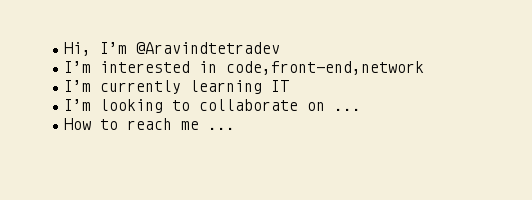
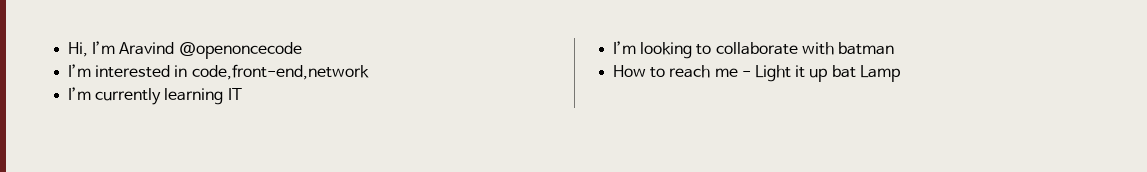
- Hi, I’m @Aravindtetradev
+ Hi, I’m Aravind @openoncecode
- I’m looking to collaborate on ...
+ I’m looking to collaborate with batman
- How to reach me ...
+ How to reach me - Light it up bat Lamp

